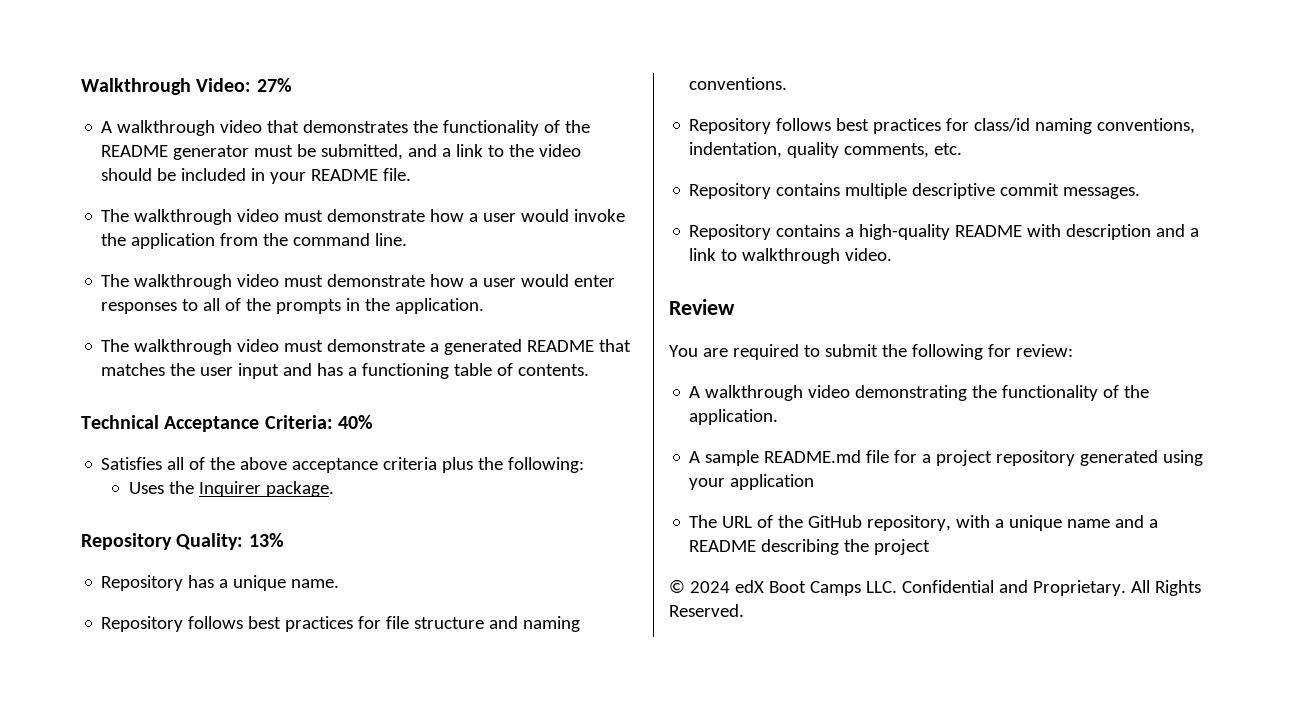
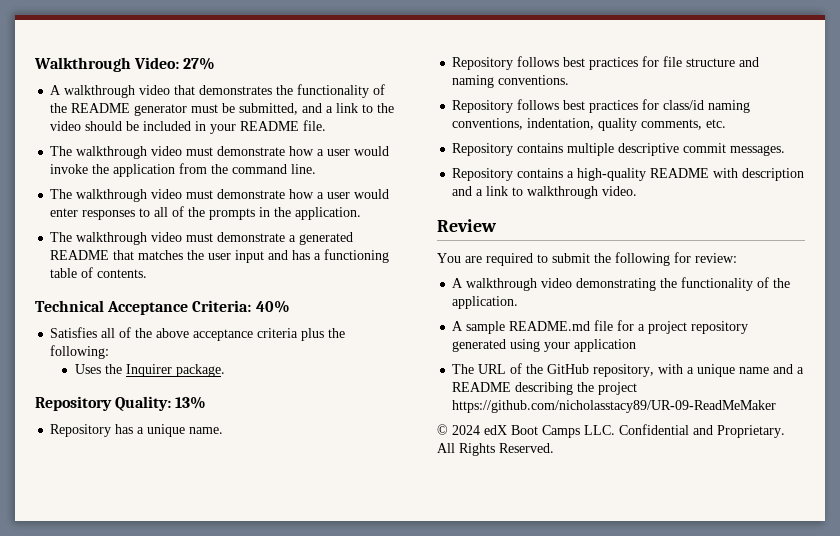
- The URL of the GitHub repository, with a unique name and a README describing the project
+ The URL of the GitHub repository, with a unique name and a README describing the project https://github.com/nicholasstacy89/UR-09-ReadMeMaker

